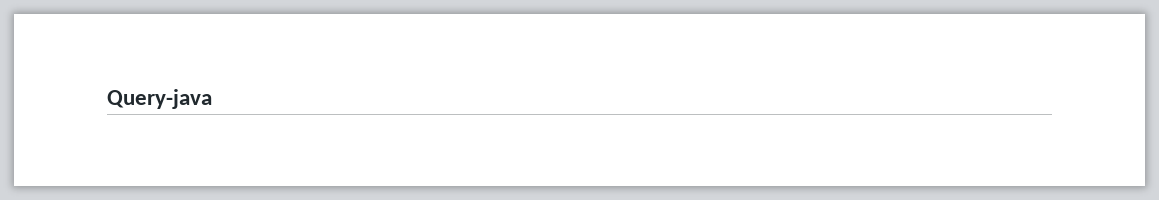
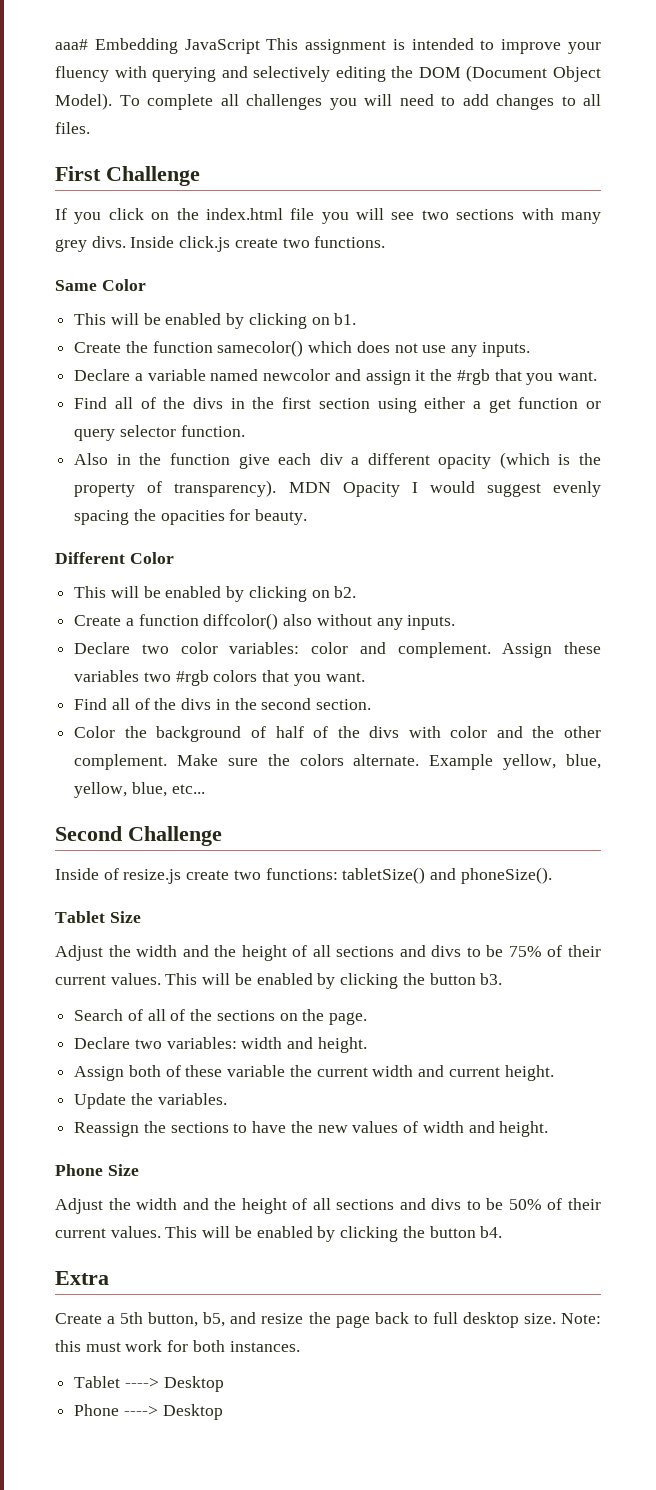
- Query-java
+ aaa# Embedding JavaScript This assignment is intended to improve your fluency with querying and selectively editing the DOM (Document Object Model). To complete all challenges you will need to add changes to all files.
+ First Challenge
+ If you click on the index.html file you will see two sections with many grey divs. Inside click.js create two functions.
+ Same Color
+ This will be enabled by clicking on b1.
+ Create the function samecolor() which does not use any inputs.
+ Declare a variable named newcolor and assign it the #rgb that you want.
+ Find all of the divs in the first section using either a get function or query selector function.
+ Also in the function give each div a different opacity (which is the property of transparency). MDN Opacity I would suggest evenly spacing the opacities for beauty.
+ Different Color
+ This will be enabled by clicking on b2.
+ Create a function diffcolor() also without any inputs.
+ Declare two color variables: color and complement. Assign these variables two #rgb colors that you want.
+ Find all of the divs in the second section.
+ Color the background of half of the divs with color and the other complement. Make sure the colors alternate. Example yellow, blue, yellow, blue, etc...
+ Second Challenge
+ Inside of resize.js create two functions: tabletSize() and phoneSize().
+ Tablet Size
+ Adjust the width and the height of all sections and divs to be 75% of their current values. This will be enabled by clicking the button b3.
+ Search of all of the sections on the page.
+ Declare two variables: width and height.
+ Assign both of these variable the current width and current height.
+ Update the variables.
+ Reassign the sections to have the new values of width and height.
+ Phone Size
+ Adjust the width and the height of all sections and divs to be 50% of their current values. This will be enabled by clicking the button b4.
+ Extra
+ Create a 5th button, b5, and resize the page back to full desktop size. Note: this must work for both instances.
+ Tablet ----> Desktop
+ Phone ----> Desktop

